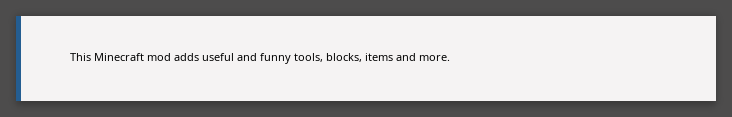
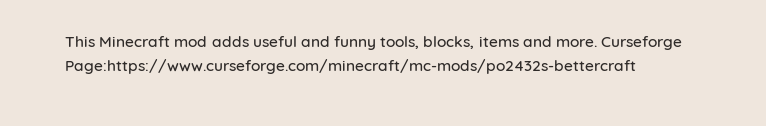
+ Curseforge Page:https://www.curseforge.com/minecraft/mc-mods/po2432s-bettercraft

